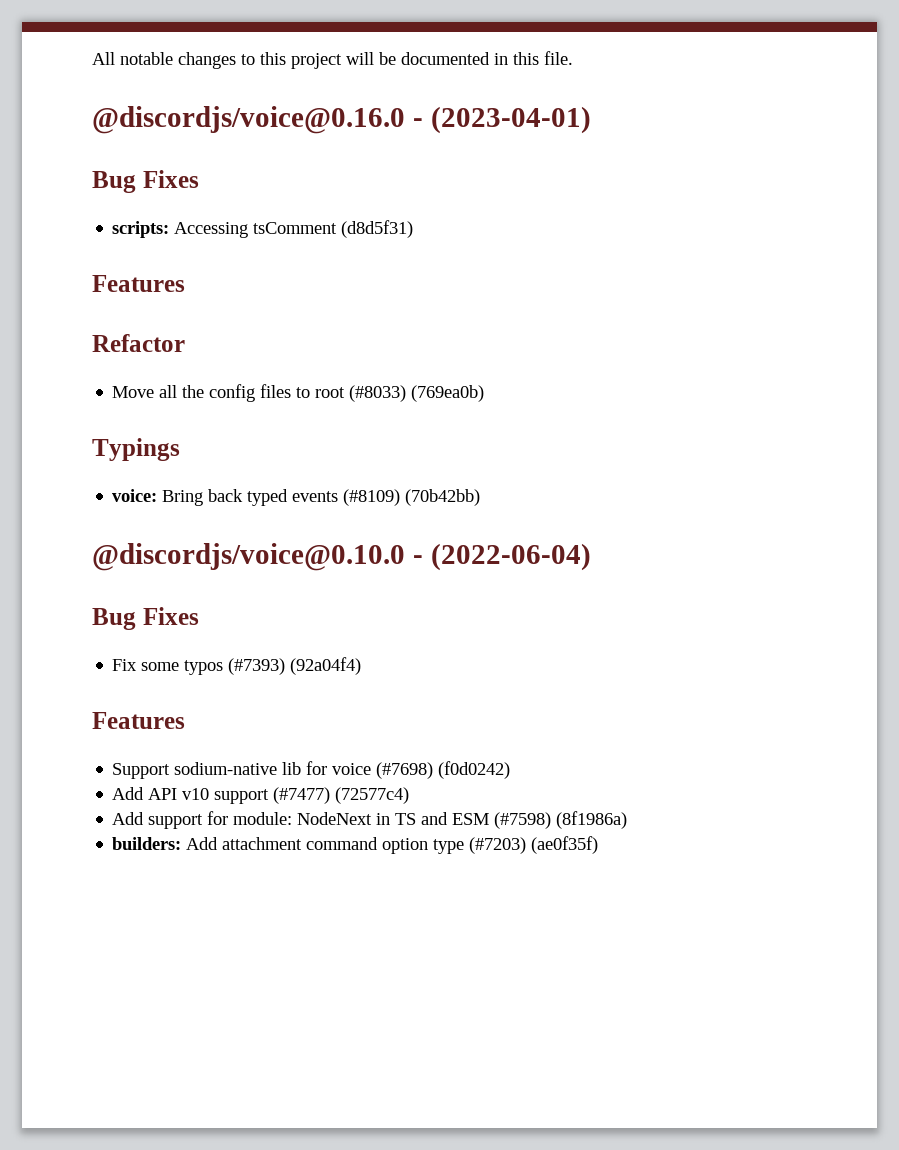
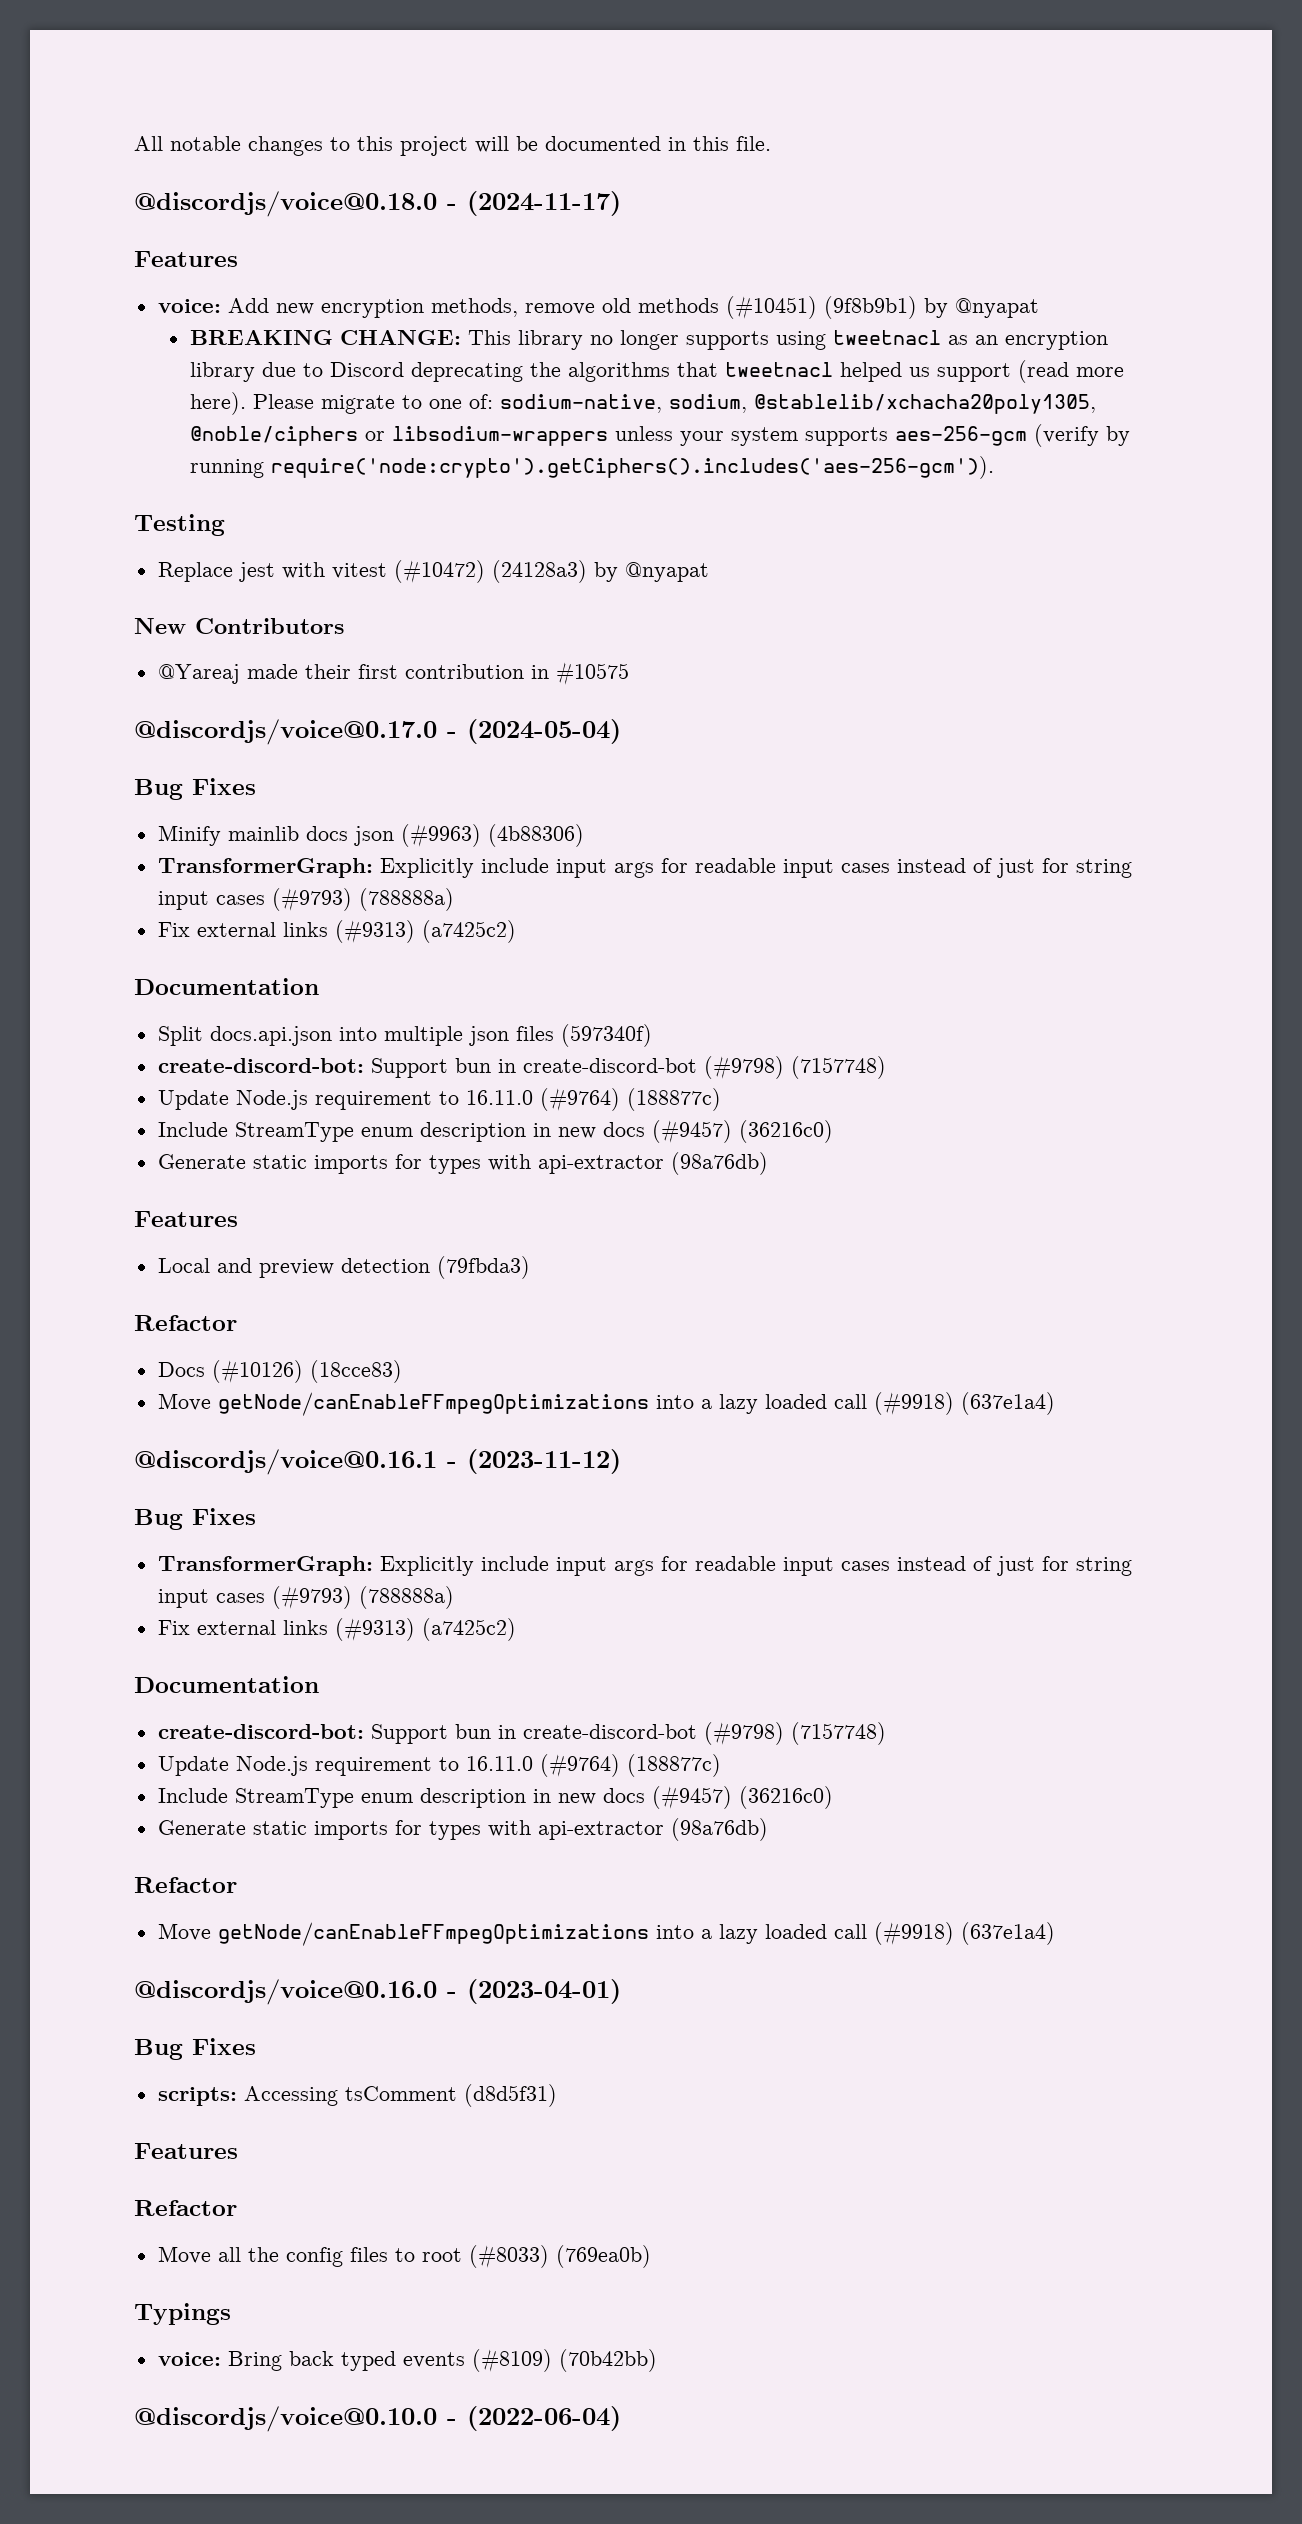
+ @discordjs/voice@0.18.0 - (2024-11-17)
+ Features
+ voice: Add new encryption methods, remove old methods (#10451) (9f8b9b1) by @nyapat
+ BREAKING CHANGE: This library no longer supports using tweetnacl as an encryption library due to Discord deprecating the algorithms that tweetnacl helped us support (read more here). Please migrate to one of: sodium-native, sodium, @stablelib/xchacha20poly1305, @noble/ciphers or libsodium-wrappers unless your system supports aes-256-gcm (verify by running require('node:crypto').getCiphers().includes('aes-256-gcm')).
+ Testing
+ Replace jest with vitest (#10472) (24128a3) by @nyapat
+ New Contributors
+ @Yareaj made their first contribution in #10575
+ @discordjs/voice@0.17.0 - (2024-05-04)
+ Bug Fixes
+ Minify mainlib docs json (#9963) (4b88306)
+ TransformerGraph: Explicitly include input args for readable input cases instead of just for string input cases (#9793) (788888a)
+ Fix external links (#9313) (a7425c2)
+ Documentation
+ Split docs.api.json into multiple json files (597340f)
+ create-discord-bot: Support bun in create-discord-bot (#9798) (7157748)
+ Update Node.js requirement to 16.11.0 (#9764) (188877c)
+ Include StreamType enum description in new docs (#9457) (36216c0)
+ Generate static imports for types with api-extractor (98a76db)
+ Features
+ Local and preview detection (79fbda3)
+ Refactor
+ Docs (#10126) (18cce83)
+ Move getNode/canEnableFFmpegOptimizations into a lazy loaded call (#9918) (637e1a4)
+ @discordjs/voice@0.16.1 - (2023-11-12)
+ Bug Fixes
+ TransformerGraph: Explicitly include input args for readable input cases instead of just for string input cases (#9793) (788888a)
+ Fix external links (#9313) (a7425c2)
+ Documentation
+ create-discord-bot: Support bun in create-discord-bot (#9798) (7157748)
+ Update Node.js requirement to 16.11.0 (#9764) (188877c)
+ Include StreamType enum description in new docs (#9457) (36216c0)
+ Generate static imports for types with api-extractor (98a76db)
+ Refactor
+ Move getNode/canEnableFFmpegOptimizations into a lazy loaded call (#9918) (637e1a4)
  @discordjs/voice@0.10.0 - (2022-06-04)
- Bug Fixes
- Fix some typos (#7393) (92a04f4)
- Features
- Support sodium-native lib for voice (#7698) (f0d0242)
- Add API v10 support (#7477) (72577c4)
- Add support for module: NodeNext in TS and ESM (#7598) (8f1986a)
- builders: Add attachment command option type (#7203) (ae0f35f)

